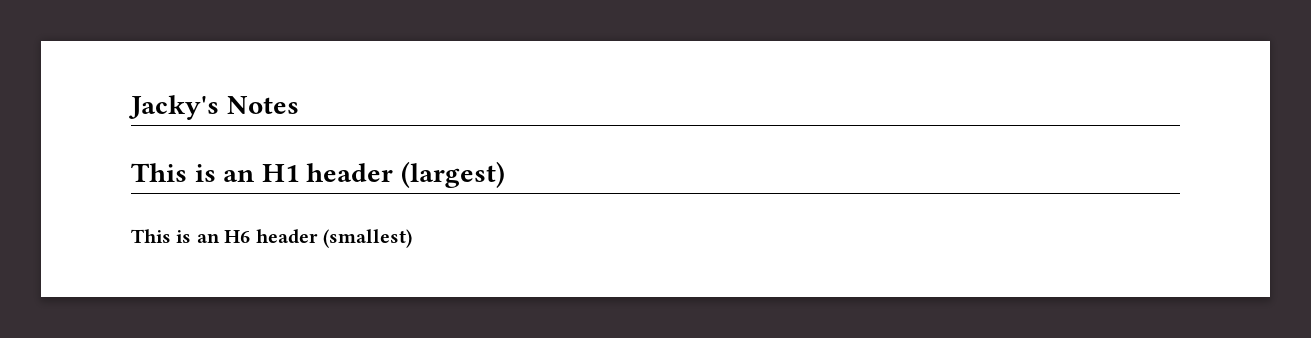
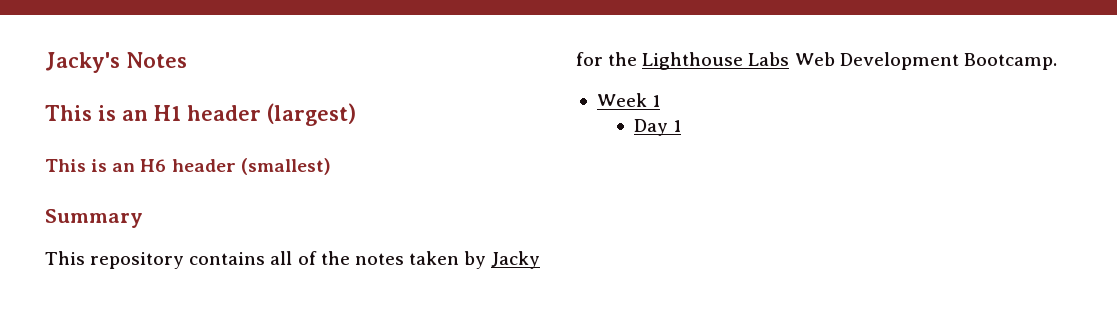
+ Summary
+ This repository contains all of the notes taken by Jacky for the Lighthouse Labs Web Development Bootcamp.
+ Week 1
+ Day 1

